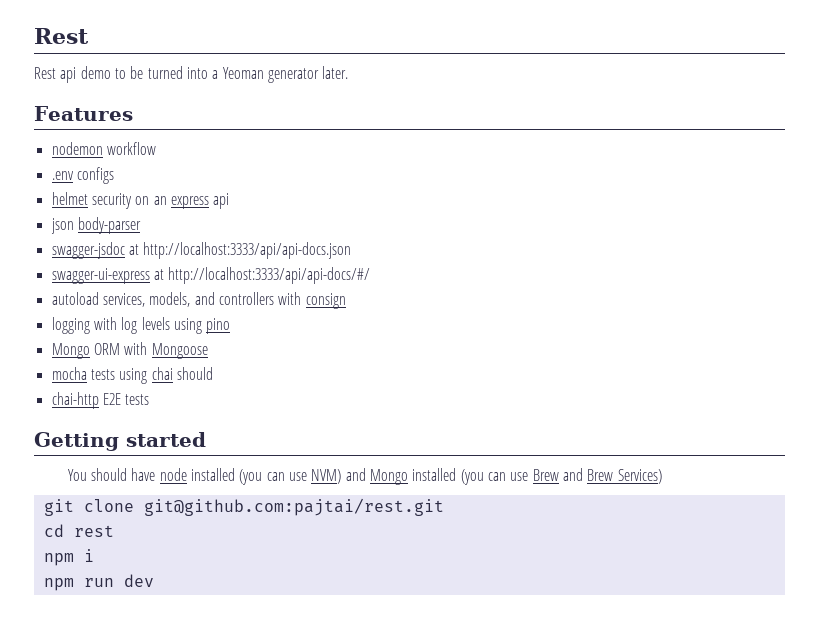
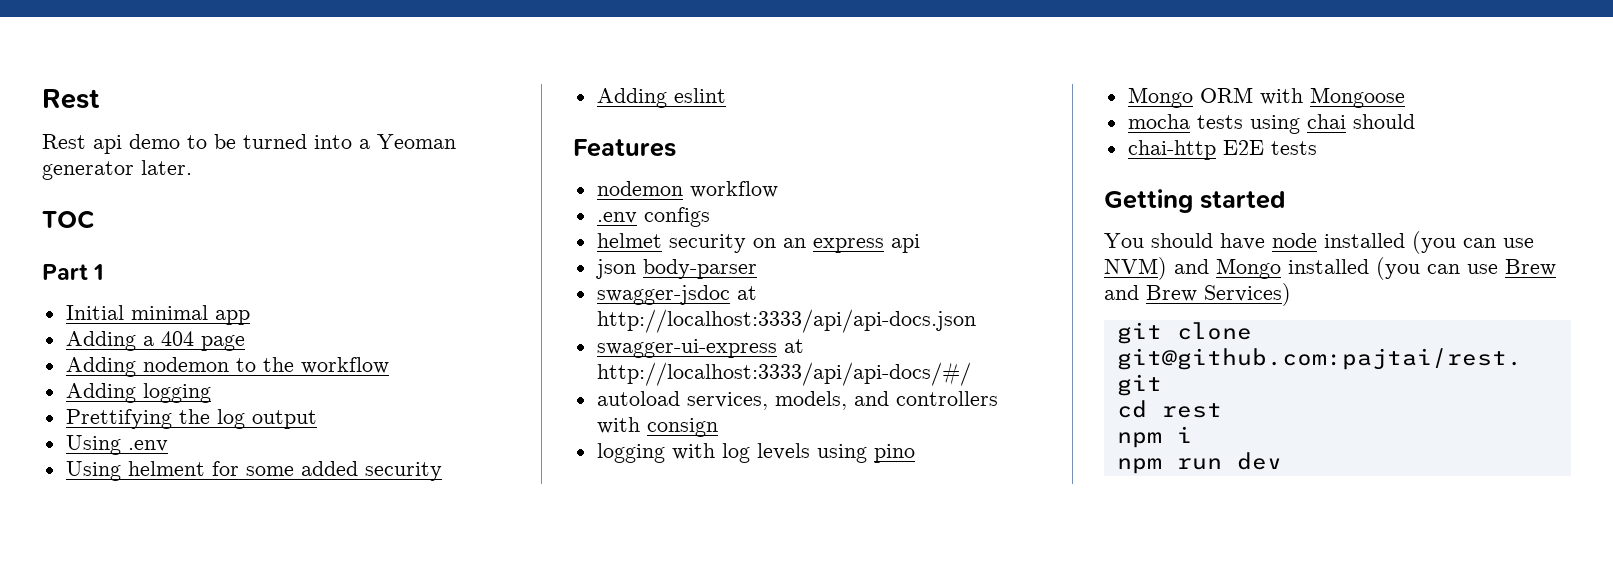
+ TOC
+ Part 1
+ Initial minimal app
+ Adding a 404 page
+ Adding nodemon to the workflow
+ Adding logging
+ Prettifying the log output
+ Using .env
+ Using helment for some added security
+ Adding eslint

